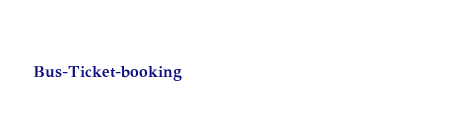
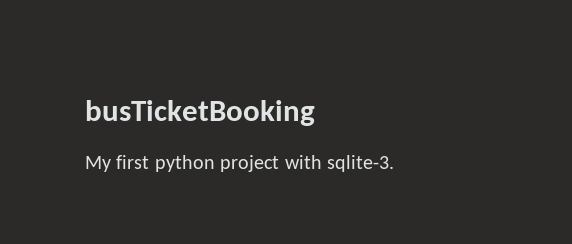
- Bus-Ticket-booking
+ busTicketBooking
+ My first python project with sqlite-3.

